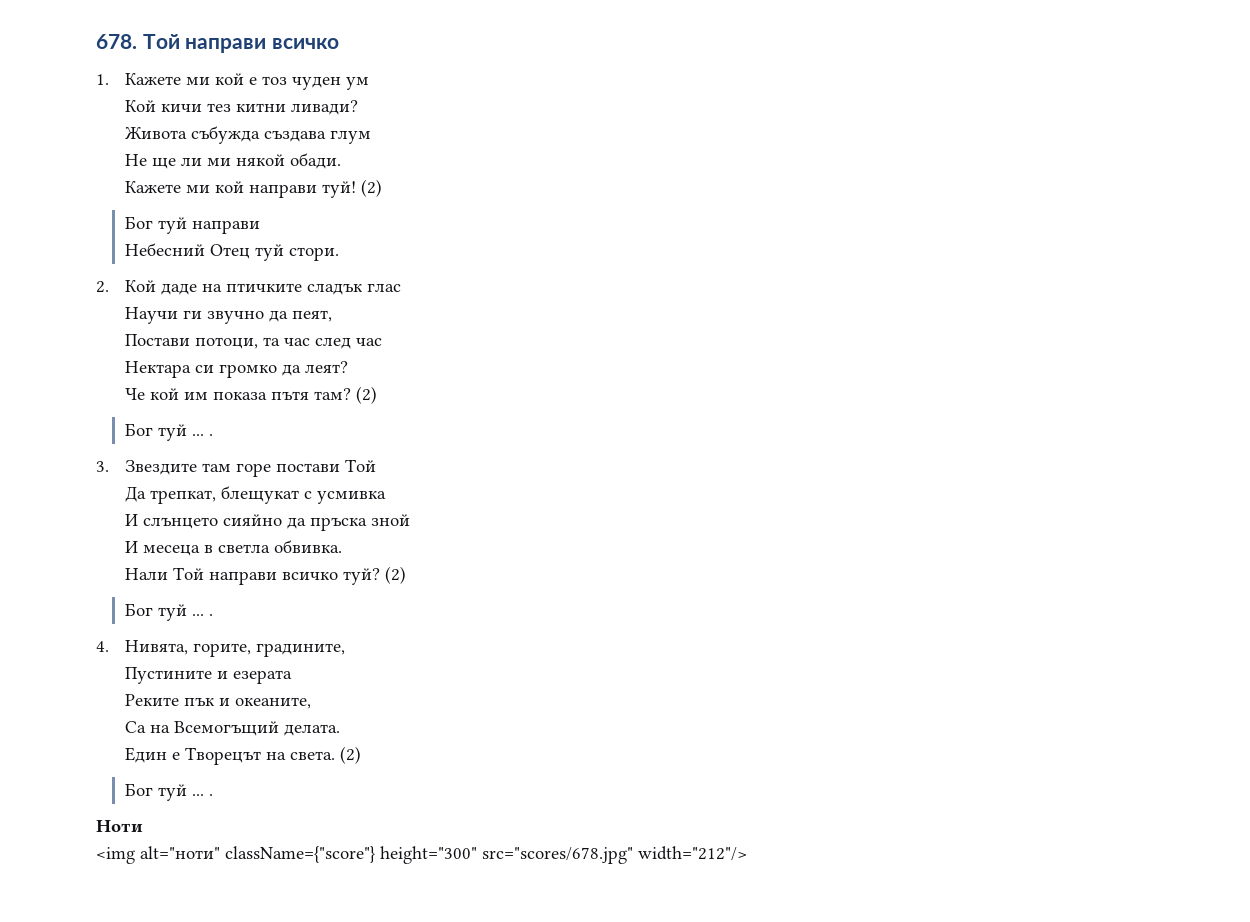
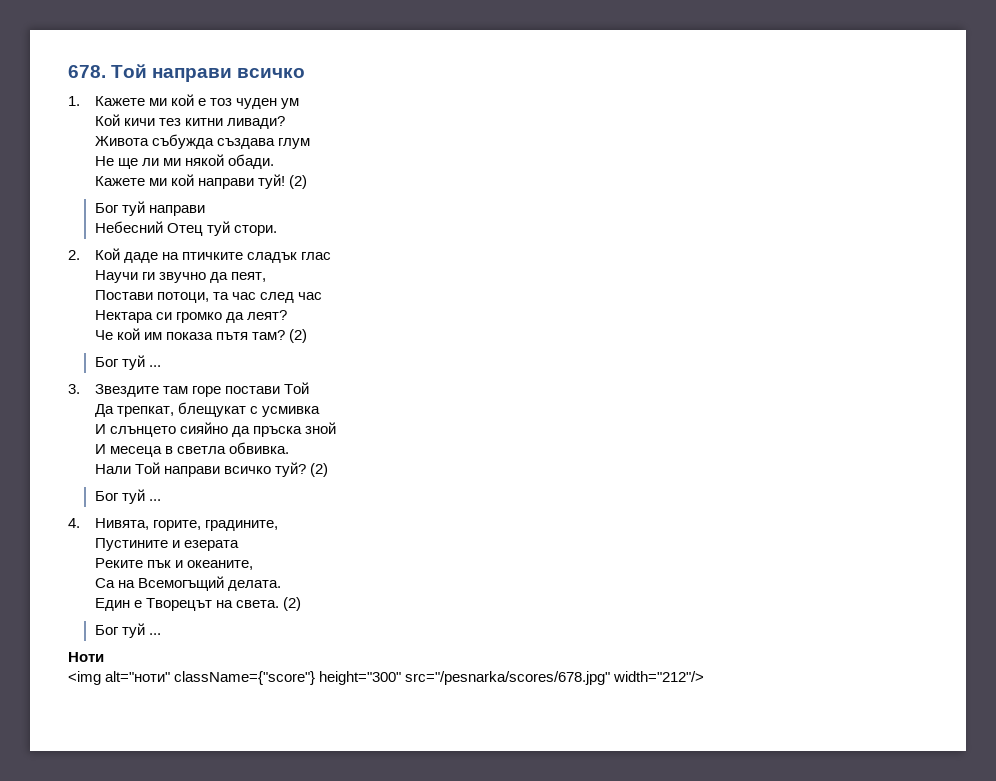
  Че кой им показа пътя там? (2)
- Бог туй ... .
+ Бог туй ...
  Нали Той направи всичко туй? (2)
- Бог туй ... .
+ Бог туй ...
  Един е Творецът на света. (2)
- Бог туй ... .
+ Бог туй ...
- <img alt="ноти" className={"score"} height="300" src="scores/678.jpg" width="212"/>
+ <img alt="ноти" className={"score"} height="300" src="/pesnarka/scores/678.jpg" width="212"/>

